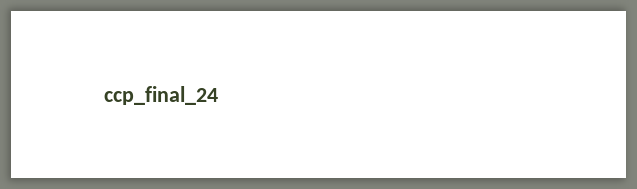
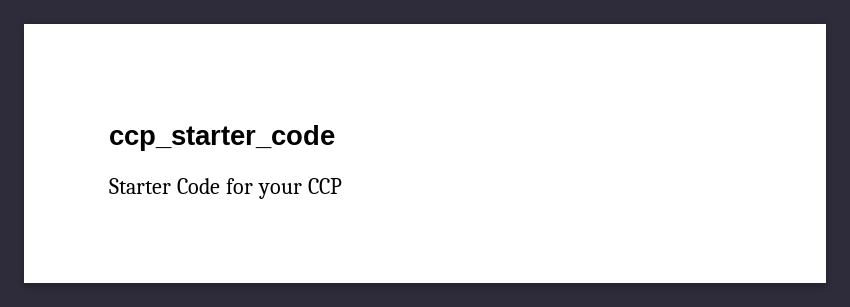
- ccp_final_24
+ ccp_starter_code
+ Starter Code for your CCP

